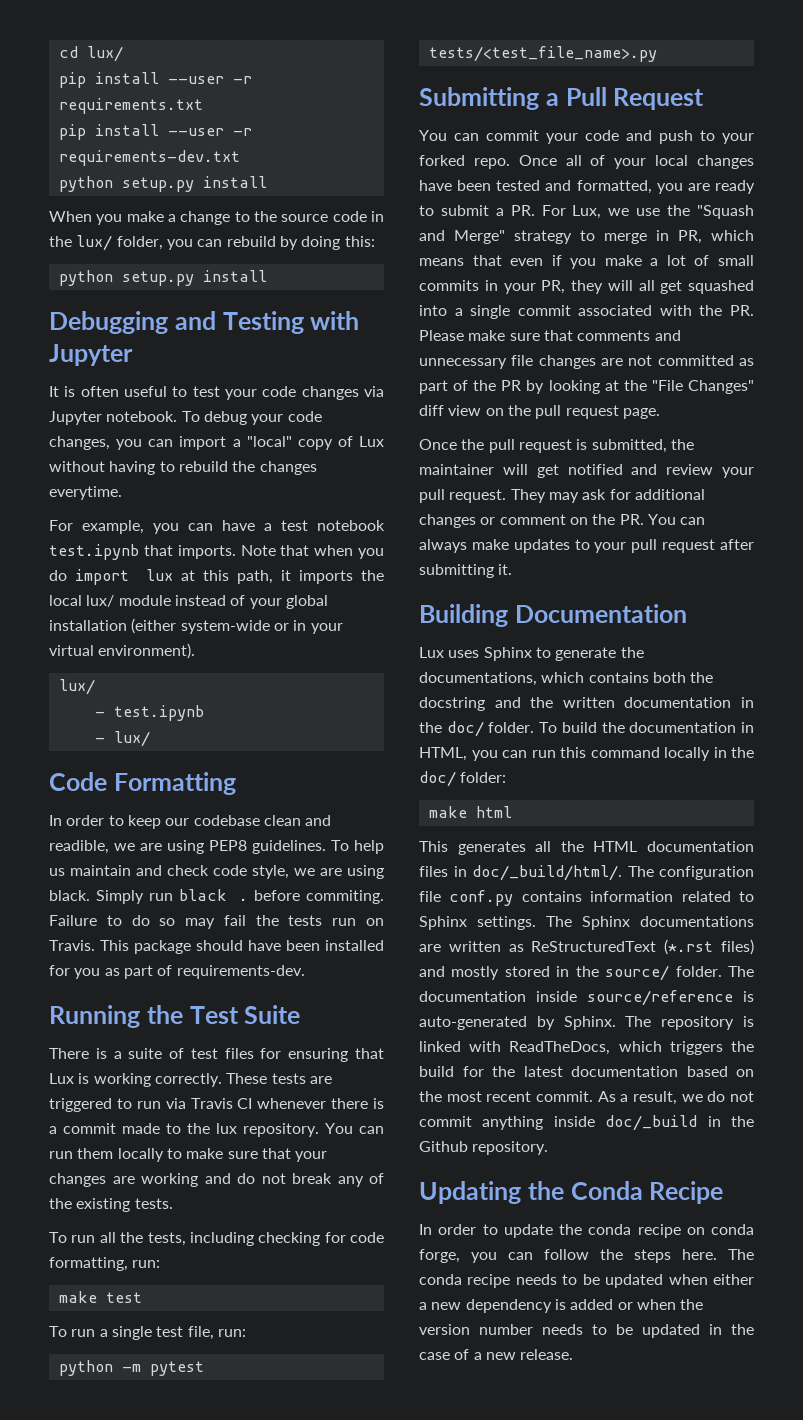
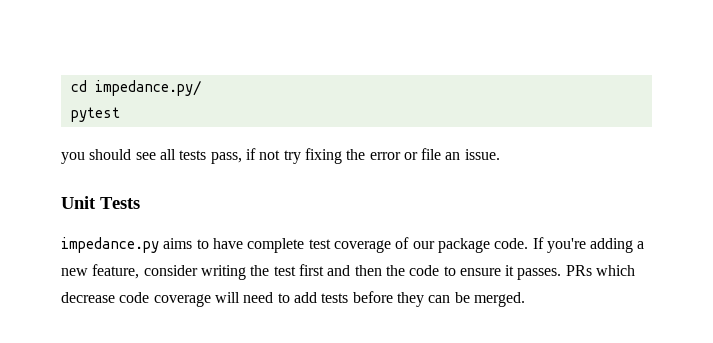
- cd lux/
- pip install --user -r requirements.txt
- pip install --user -r requirements-dev.txt
- python setup.py install
- When you make a change to the source code in the lux/ folder, you can rebuild by doing this:
- python setup.py install
- Debugging and Testing with Jupyter
- It is often useful to test your code changes via Jupyter notebook. To debug your code changes, you can import a "local" copy of Lux without having to rebuild the changes everytime.
- For example, you can have a test notebook test.ipynb that imports. Note that when you do import lux at this path, it imports the local lux/ module instead of your global installation (either system-wide or in your virtual environment).
- lux/
- - test.ipynb
- - lux/
- Code Formatting
- In order to keep our codebase clean and readible, we are using PEP8 guidelines. To help us maintain and check code style, we are using black. Simply run black . before commiting. Failure to do so may fail the tests run on Travis. This package should have been installed for you as part of requirements-dev.
- Running the Test Suite
- There is a suite of test files for ensuring that Lux is working correctly. These tests are triggered to run via Travis CI whenever there is a commit made to the lux repository. You can run them locally to make sure that your changes are working and do not break any of the existing tests.
- To run all the tests, including checking for code formatting, run:
- make test
- To run a single test file, run:
- python -m pytest tests/<test_file_name>.py
- Submitting a Pull Request
- You can commit your code and push to your forked repo. Once all of your local changes have been tested and formatted, you are ready to submit a PR. For Lux, we use the "Squash and Merge" strategy to merge in PR, which means that even if you make a lot of small commits in your PR, they will all get squashed into a single commit associated with the PR. Please make sure that comments and unnecessary file changes are not committed as part of the PR by looking at the "File Changes" diff view on the pull request page.
- Once the pull request is submitted, the maintainer will get notified and review your pull request. They may ask for additional changes or comment on the PR. You can always make updates to your pull request after submitting it.
- Building Documentation
- Lux uses Sphinx to generate the documentations, which contains both the docstring and the written documentation in the doc/ folder. To build the documentation in HTML, you can run this command locally in the doc/ folder:
- make html
- This generates all the HTML documentation files in doc/_build/html/. The configuration file conf.py contains information related to Sphinx settings. The Sphinx documentations are written as ReStructuredText (*.rst files) and mostly stored in the source/ folder. The documentation inside source/reference is auto-generated by Sphinx. The repository is linked with ReadTheDocs, which triggers the build for the latest documentation based on the most recent commit. As a result, we do not commit anything inside doc/_build in the Github repository.
- Updating the Conda Recipe
- In order to update the conda recipe on conda forge, you can follow the steps here. The conda recipe needs to be updated when either a new dependency is added or when the version number needs to be updated in the case of a new release.
+ cd impedance.py/
+ pytest
+ you should see all tests pass, if not try fixing the error or file an issue.
+ Unit Tests
+ impedance.py aims to have complete test coverage of our package code. If you're adding a new feature, consider writing the test first and then the code to ensure it passes. PRs which decrease code coverage will need to add tests before they can be merged.

